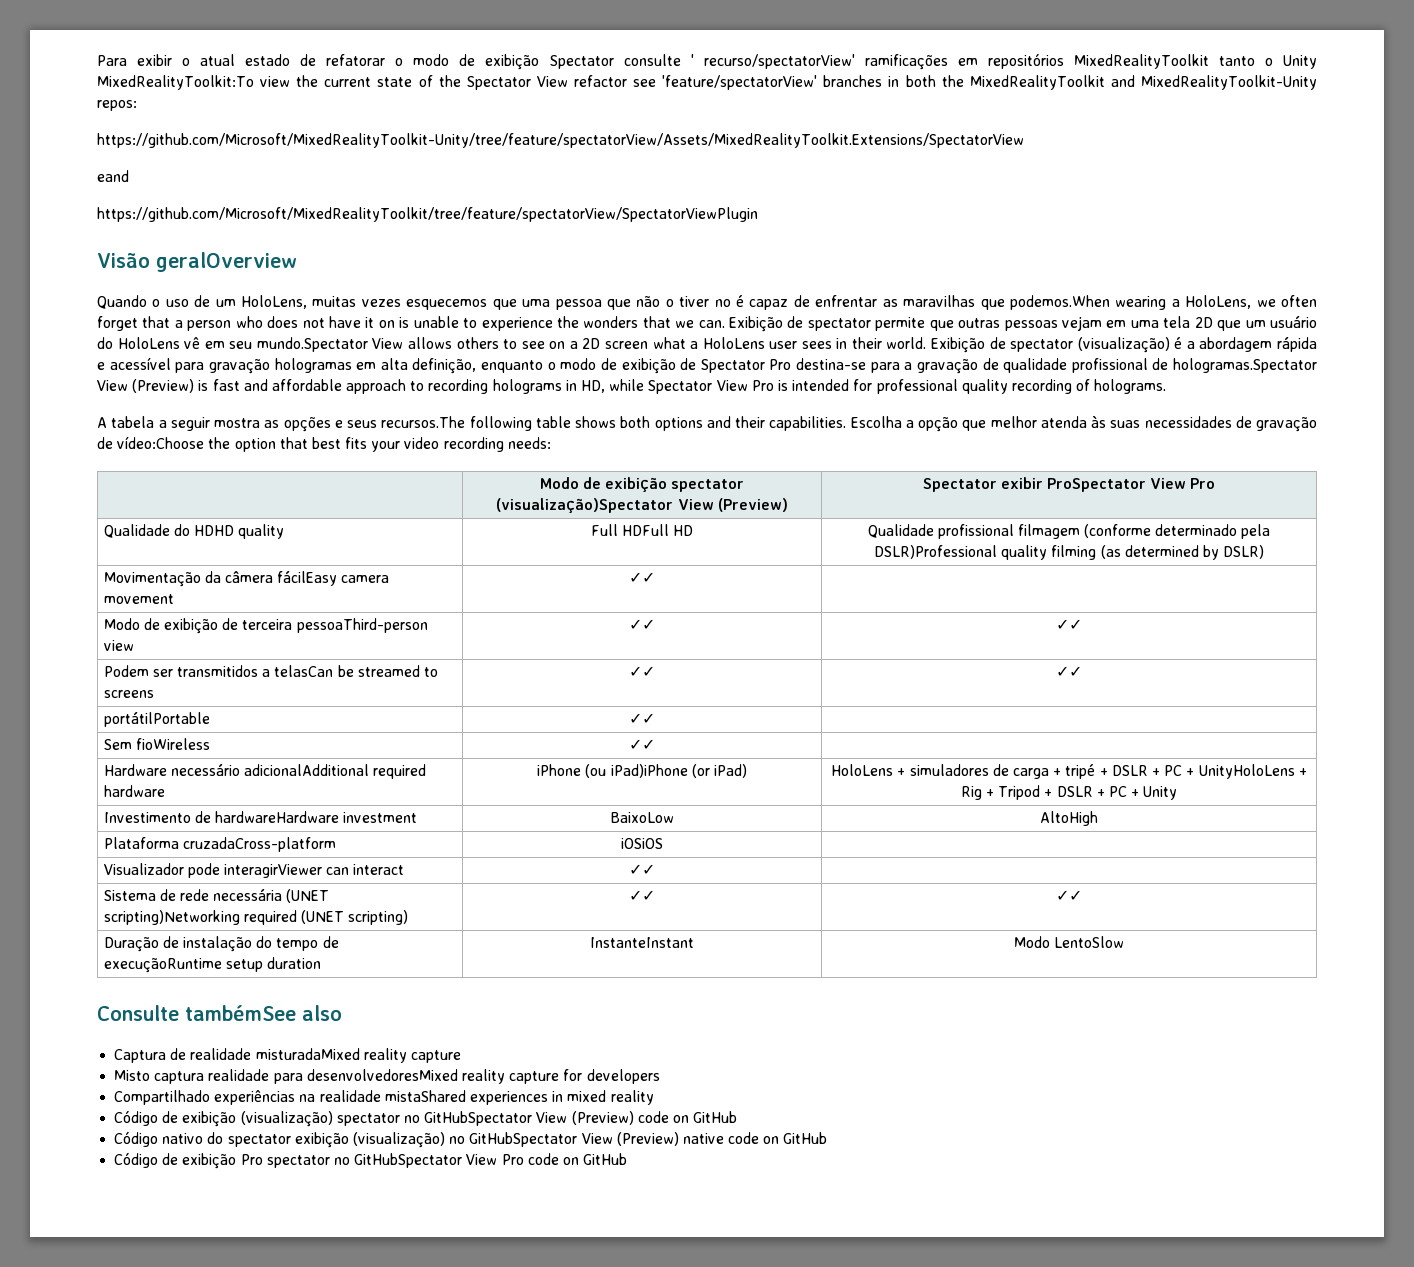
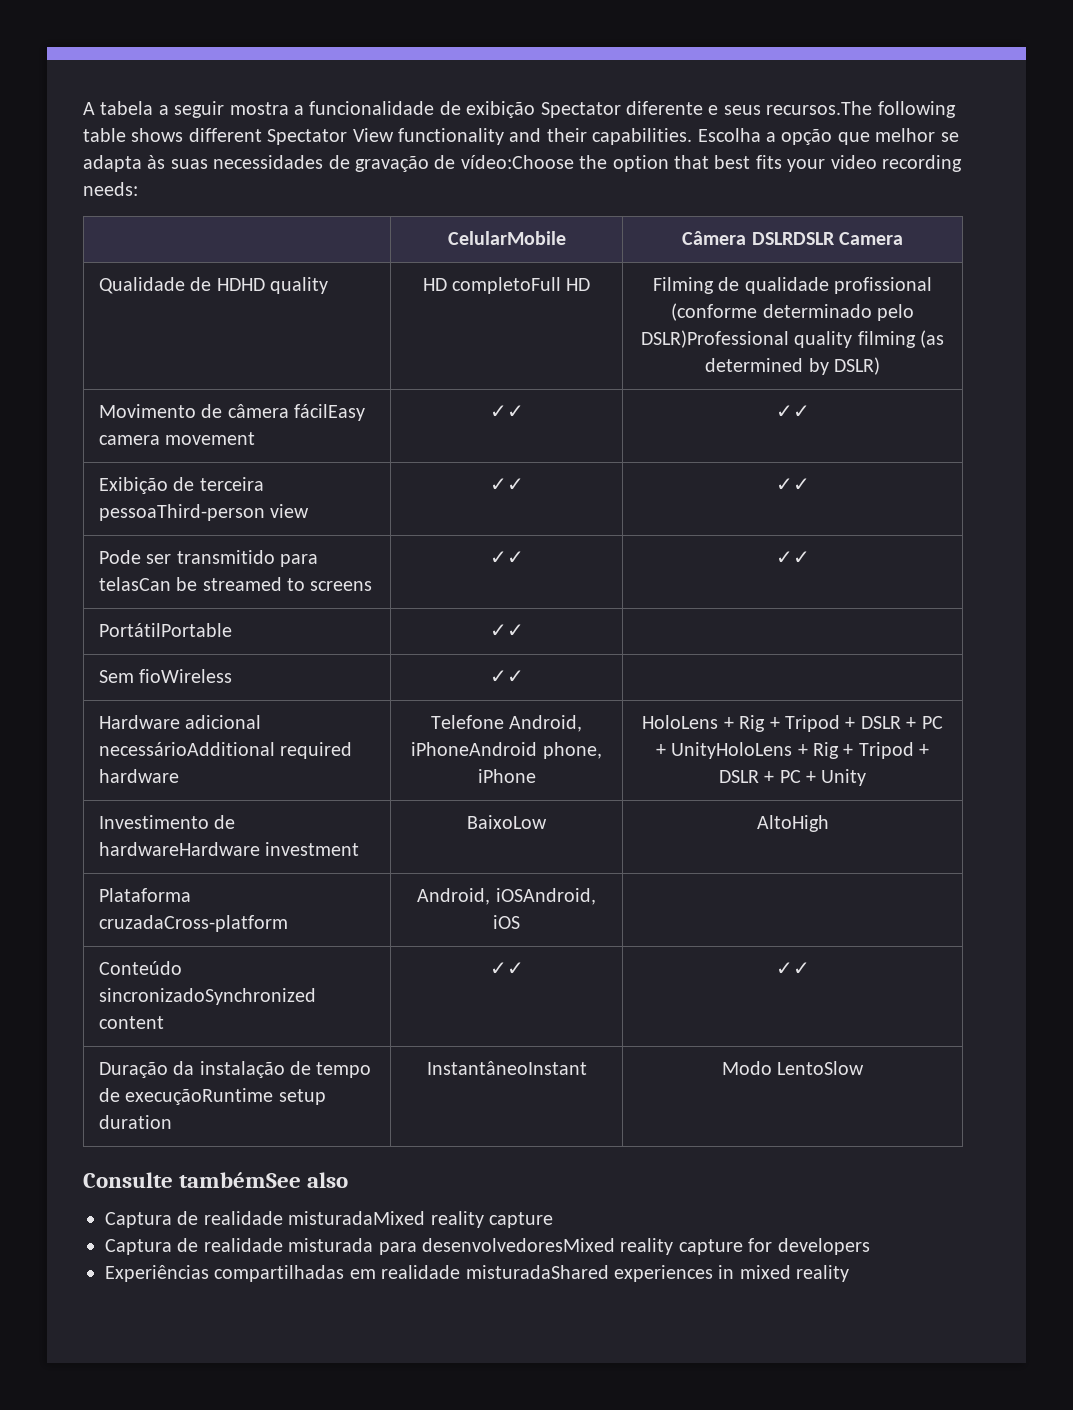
- Para exibir o atual estado de refatorar o modo de exibição Spectator consulte ' recurso/spectatorView' ramificações em repositórios MixedRealityToolkit tanto o Unity MixedRealityToolkit:To view the current state of the Spectator View refactor see 'feature/spectatorView' branches in both the MixedRealityToolkit and MixedRealityToolkit-Unity repos:
- https://github.com/Microsoft/MixedRealityToolkit-Unity/tree/feature/spectatorView/Assets/MixedRealityToolkit.Extensions/SpectatorView
- eand
- https://github.com/Microsoft/MixedRealityToolkit/tree/feature/spectatorView/SpectatorViewPlugin
- Visão geralOverview
- Quando o uso de um HoloLens, muitas vezes esquecemos que uma pessoa que não o tiver no é capaz de enfrentar as maravilhas que podemos.When wearing a HoloLens, we often forget that a person who does not have it on is unable to experience the wonders that we can. Exibição de spectator permite que outras pessoas vejam em uma tela 2D que um usuário do HoloLens vê em seu mundo.Spectator View allows others to see on a 2D screen what a HoloLens user sees in their world. Exibição de spectator (visualização) é a abordagem rápida e acessível para gravação hologramas em alta definição, enquanto o modo de exibição de Spectator Pro destina-se para a gravação de qualidade profissional de hologramas.Spectator View (Preview) is fast and affordable approach to recording holograms in HD, while Spectator View Pro is intended for professional quality recording of holograms.
- A tabela a seguir mostra as opções e seus recursos.The following table shows both options and their capabilities.
+ A tabela a seguir mostra a funcionalidade de exibição Spectator diferente e seus recursos.The following table shows different Spectator View functionality and their capabilities.
- Escolha a opção que melhor atenda às suas necessidades de gravação de vídeo:Choose the option that best fits your video recording needs:
+ Escolha a opção que melhor se adapta às suas necessidades de gravação de vídeo:Choose the option that best fits your video recording needs:
- | Modo de exibição spectator (visualização)Spectator View (Preview) | Spectator exibir ProSpectator View Pro
- Qualidade do HDHD quality | Full HDFull HD | Qualidade profissional filmagem (conforme determinado pela DSLR)Professional quality filming (as determined by DSLR)
+ | CelularMobile | Câmera DSLRDSLR Camera
+ Qualidade de HDHD quality | HD completoFull HD | Filming de qualidade profissional (conforme determinado pelo DSLR)Professional quality filming (as determined by DSLR)
- Movimentação da câmera fácilEasy camera movement | ✓✓ |
- Modo de exibição de terceira pessoaThird-person view | ✓✓ | ✓✓
+ Movimento de câmera fácilEasy camera movement | ✓✓ | ✓✓
+ Exibição de terceira pessoaThird-person view | ✓✓ | ✓✓
- Podem ser transmitidos a telasCan be streamed to screens | ✓✓ | ✓✓
+ Pode ser transmitido para telasCan be streamed to screens | ✓✓ | ✓✓
- portátilPortable | ✓✓ |
+ PortátilPortable | ✓✓ |
- Hardware necessário adicionalAdditional required hardware | iPhone (ou iPad)iPhone (or iPad) | HoloLens + simuladores de carga + tripé + DSLR + PC + UnityHoloLens + Rig + Tripod + DSLR + PC + Unity
+ Hardware adicional necessárioAdditional required hardware | Telefone Android, iPhoneAndroid phone, iPhone | HoloLens + Rig + Tripod + DSLR + PC + UnityHoloLens + Rig + Tripod + DSLR + PC + Unity
- Plataforma cruzadaCross-platform | iOSiOS |
- Visualizador pode interagirViewer can interact | ✓✓ |
- Sistema de rede necessária (UNET scripting)Networking required (UNET scripting) | ✓✓ | ✓✓
+ Plataforma cruzadaCross-platform | Android, iOSAndroid, iOS |
+ Conteúdo sincronizadoSynchronized content | ✓✓ | ✓✓
- Duração de instalação do tempo de execuçãoRuntime setup duration | InstanteInstant | Modo LentoSlow
+ Duração da instalação de tempo de execuçãoRuntime setup duration | InstantâneoInstant | Modo LentoSlow
- Misto captura realidade para desenvolvedoresMixed reality capture for developers
+ Captura de realidade misturada para desenvolvedoresMixed reality capture for developers
- Compartilhado experiências na realidade mistaShared experiences in mixed reality
+ Experiências compartilhadas em realidade misturadaShared experiences in mixed reality
- Código de exibição (visualização) spectator no GitHubSpectator View (Preview) code on GitHub
- Código nativo do spectator exibição (visualização) no GitHubSpectator View (Preview) native code on GitHub
- Código de exibição Pro spectator no GitHubSpectator View Pro code on GitHub

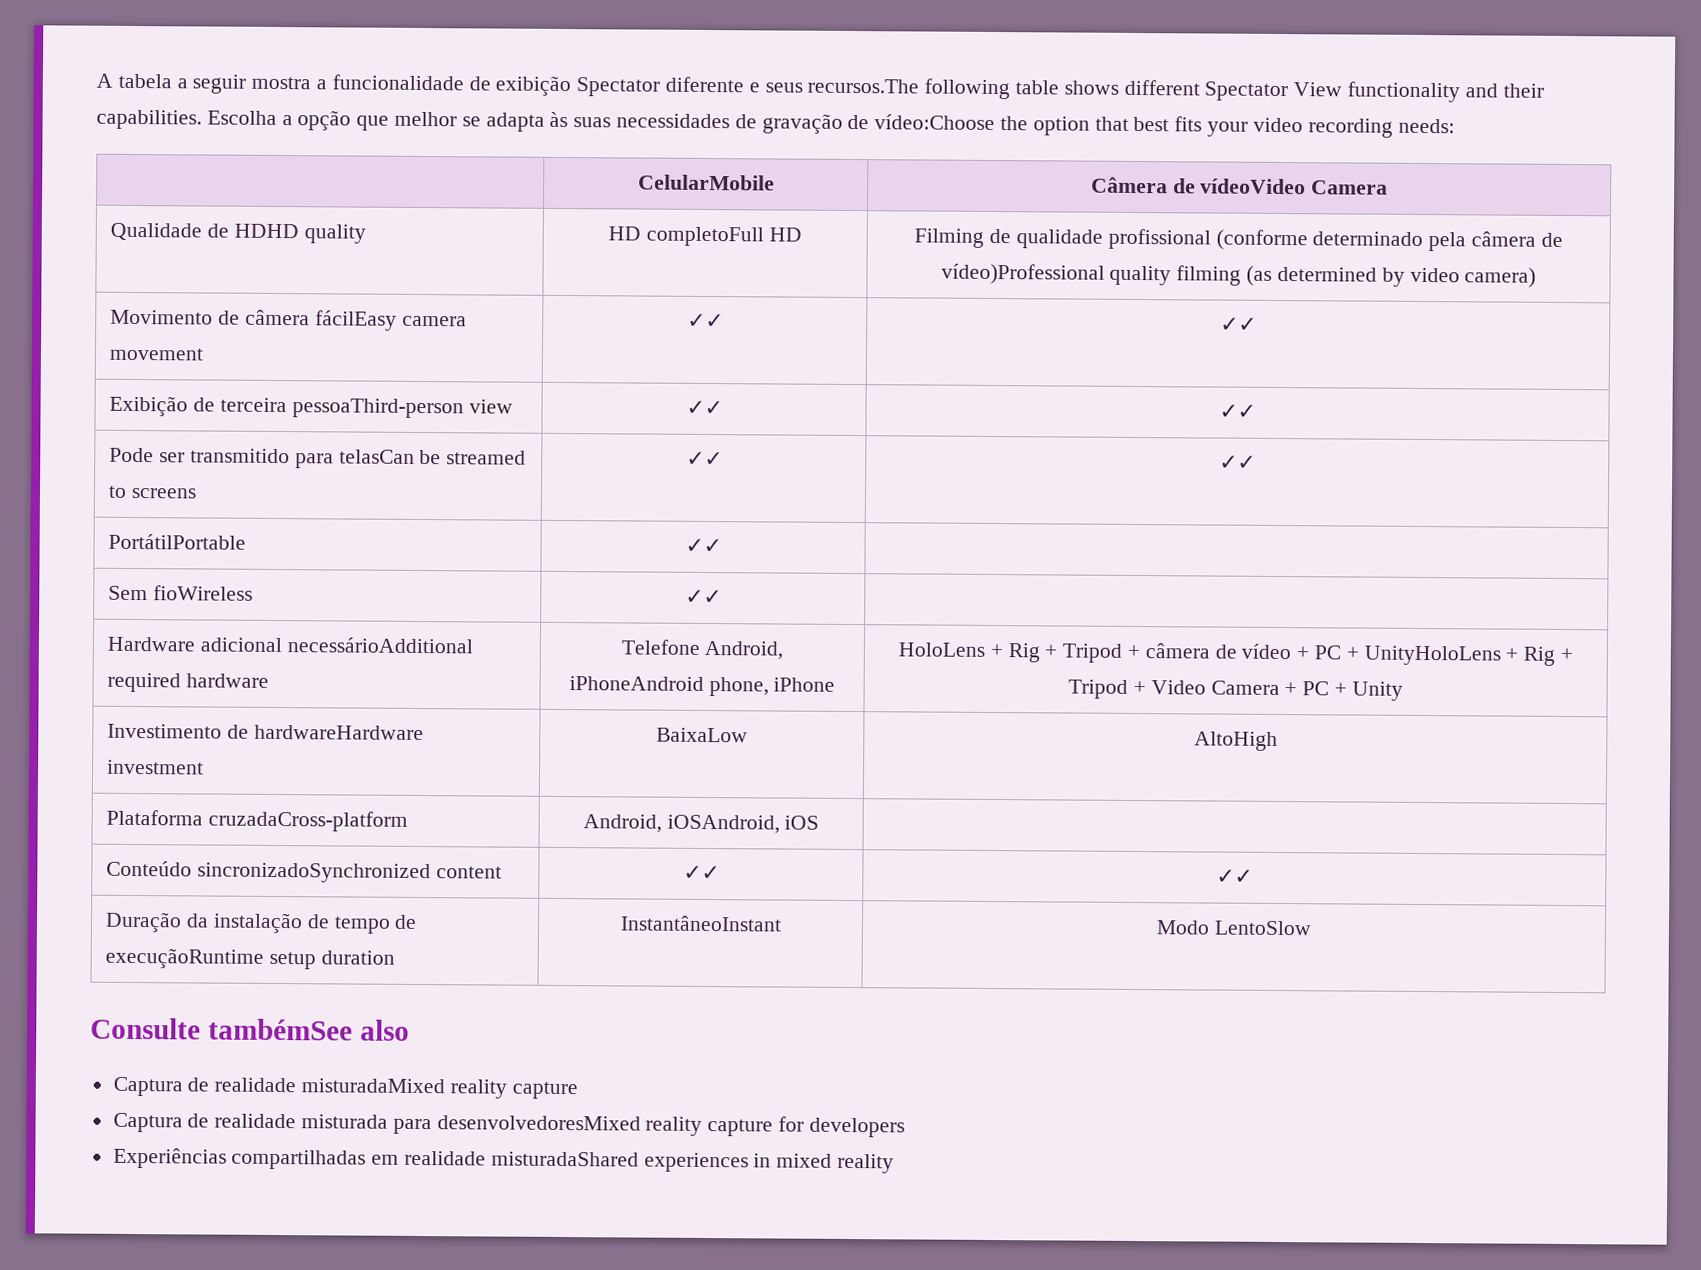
- | CelularMobile | Câmera DSLRDSLR Camera
+ | CelularMobile | Câmera de vídeoVideo Camera
- Qualidade de HDHD quality | HD completoFull HD | Filming de qualidade profissional (conforme determinado pelo DSLR)Professional quality filming (as determined by DSLR)
+ Qualidade de HDHD quality | HD completoFull HD | Filming de qualidade profissional (conforme determinado pela câmera de vídeo)Professional quality filming (as determined by video camera)
- Hardware adicional necessárioAdditional required hardware | Telefone Android, iPhoneAndroid phone, iPhone | HoloLens + Rig + Tripod + DSLR + PC + UnityHoloLens + Rig + Tripod + DSLR + PC + Unity
+ Hardware adicional necessárioAdditional required hardware | Telefone Android, iPhoneAndroid phone, iPhone | HoloLens + Rig + Tripod + câmera de vídeo + PC + UnityHoloLens + Rig + Tripod + Video Camera + PC + Unity
- Investimento de hardwareHardware investment | BaixoLow | AltoHigh
+ Investimento de hardwareHardware investment | BaixaLow | AltoHigh

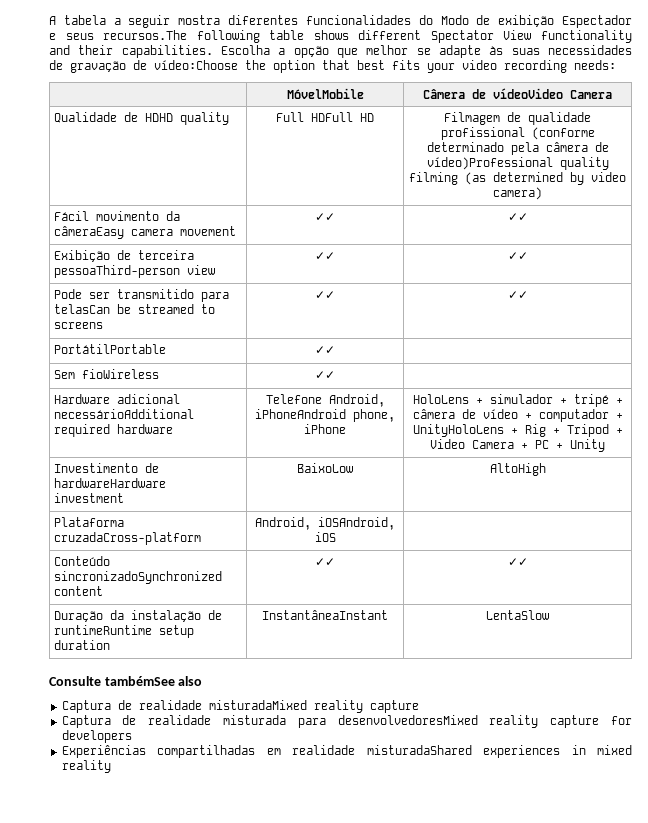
- A tabela a seguir mostra a funcionalidade de exibição Spectator diferente e seus recursos.The following table shows different Spectator View functionality and their capabilities.
+ A tabela a seguir mostra diferentes funcionalidades do Modo de exibição Espectador e seus recursos.The following table shows different Spectator View functionality and their capabilities.
- Escolha a opção que melhor se adapta às suas necessidades de gravação de vídeo:Choose the option that best fits your video recording needs:
+ Escolha a opção que melhor se adapte às suas necessidades de gravação de vídeo:Choose the option that best fits your video recording needs:
- | CelularMobile | Câmera de vídeoVideo Camera
+ | MóvelMobile | Câmera de vídeoVideo Camera
- Qualidade de HDHD quality | HD completoFull HD | Filming de qualidade profissional (conforme determinado pela câmera de vídeo)Professional quality filming (as determined by video camera)
+ Qualidade de HDHD quality | Full HDFull HD | Filmagem de qualidade profissional (conforme determinado pela câmera de vídeo)Professional quality filming (as determined by video camera)
- Movimento de câmera fácilEasy camera movement | ✓✓ | ✓✓
+ Fácil movimento da câmeraEasy camera movement | ✓✓ | ✓✓
- Hardware adicional necessárioAdditional required hardware | Telefone Android, iPhoneAndroid phone, iPhone | HoloLens + Rig + Tripod + câmera de vídeo + PC + UnityHoloLens + Rig + Tripod + Video Camera + PC + Unity
+ Hardware adicional necessárioAdditional required hardware | Telefone Android, iPhoneAndroid phone, iPhone | HoloLens + simulador + tripé + câmera de vídeo + computador + UnityHoloLens + Rig + Tripod + Video Camera + PC + Unity
- Investimento de hardwareHardware investment | BaixaLow | AltoHigh
+ Investimento de hardwareHardware investment | BaixoLow | AltoHigh
- Duração da instalação de tempo de execuçãoRuntime setup duration | InstantâneoInstant | Modo LentoSlow
+ Duração da instalação de runtimeRuntime setup duration | InstantâneaInstant | LentaSlow

